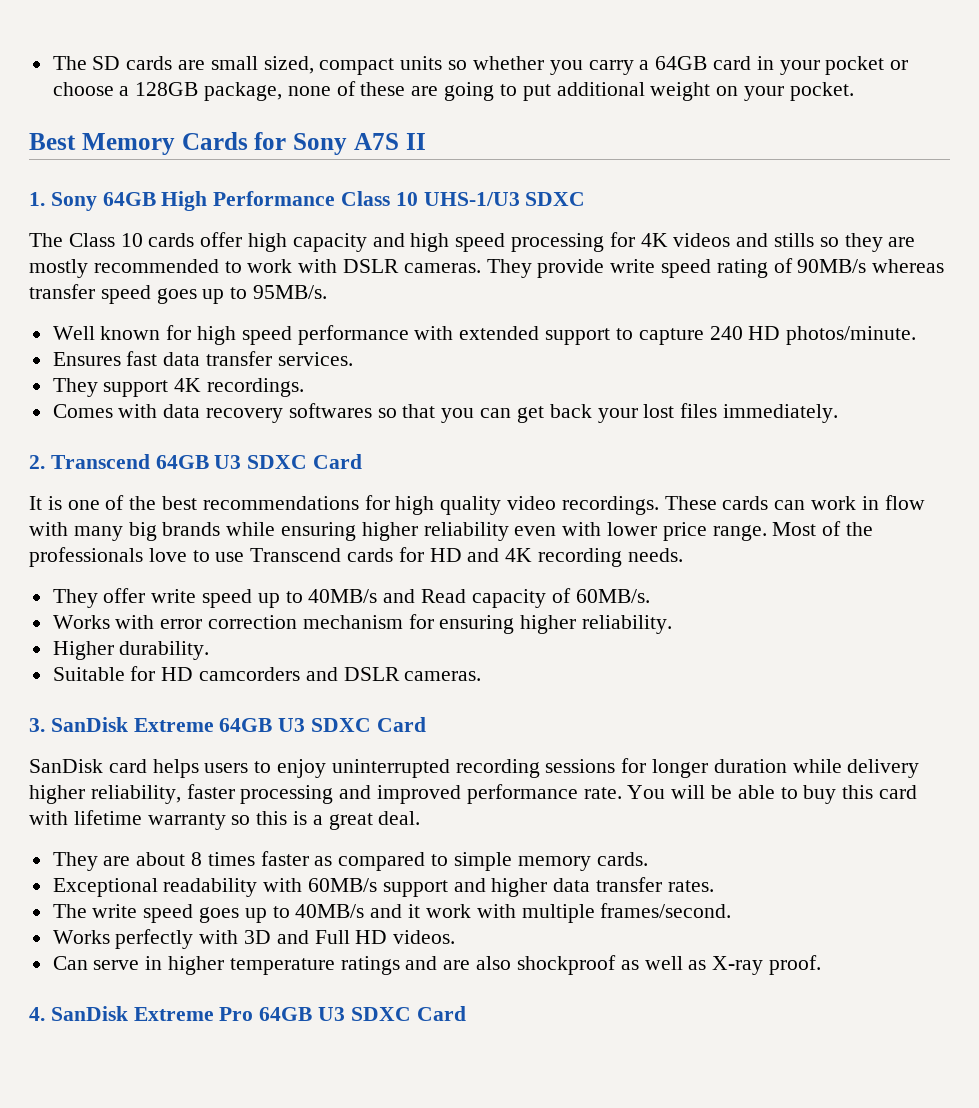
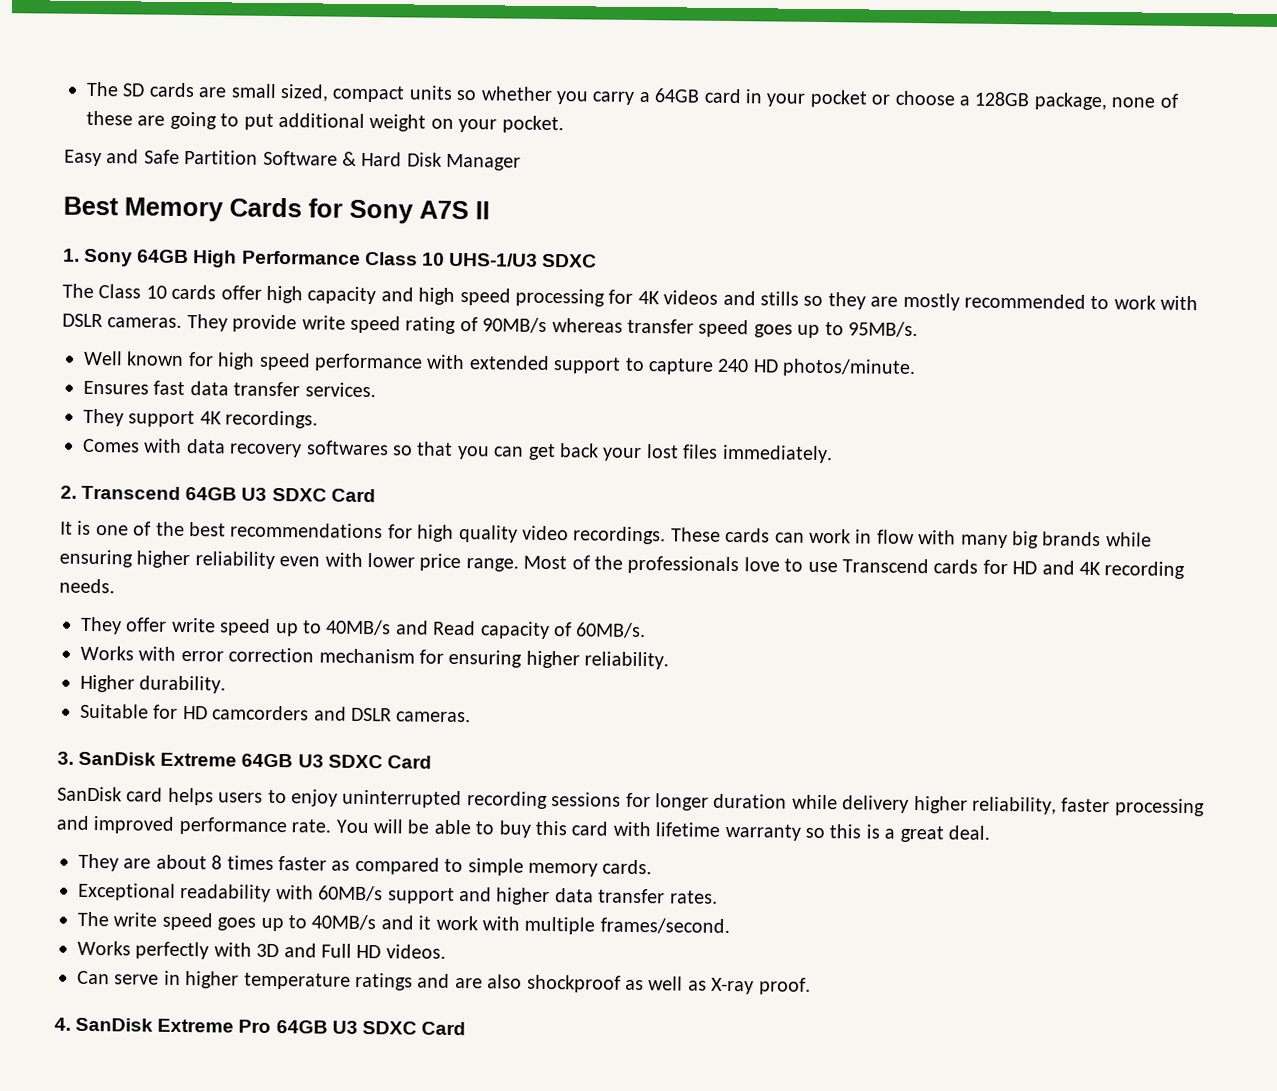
+ Easy and Safe Partition Software & Hard Disk Manager

